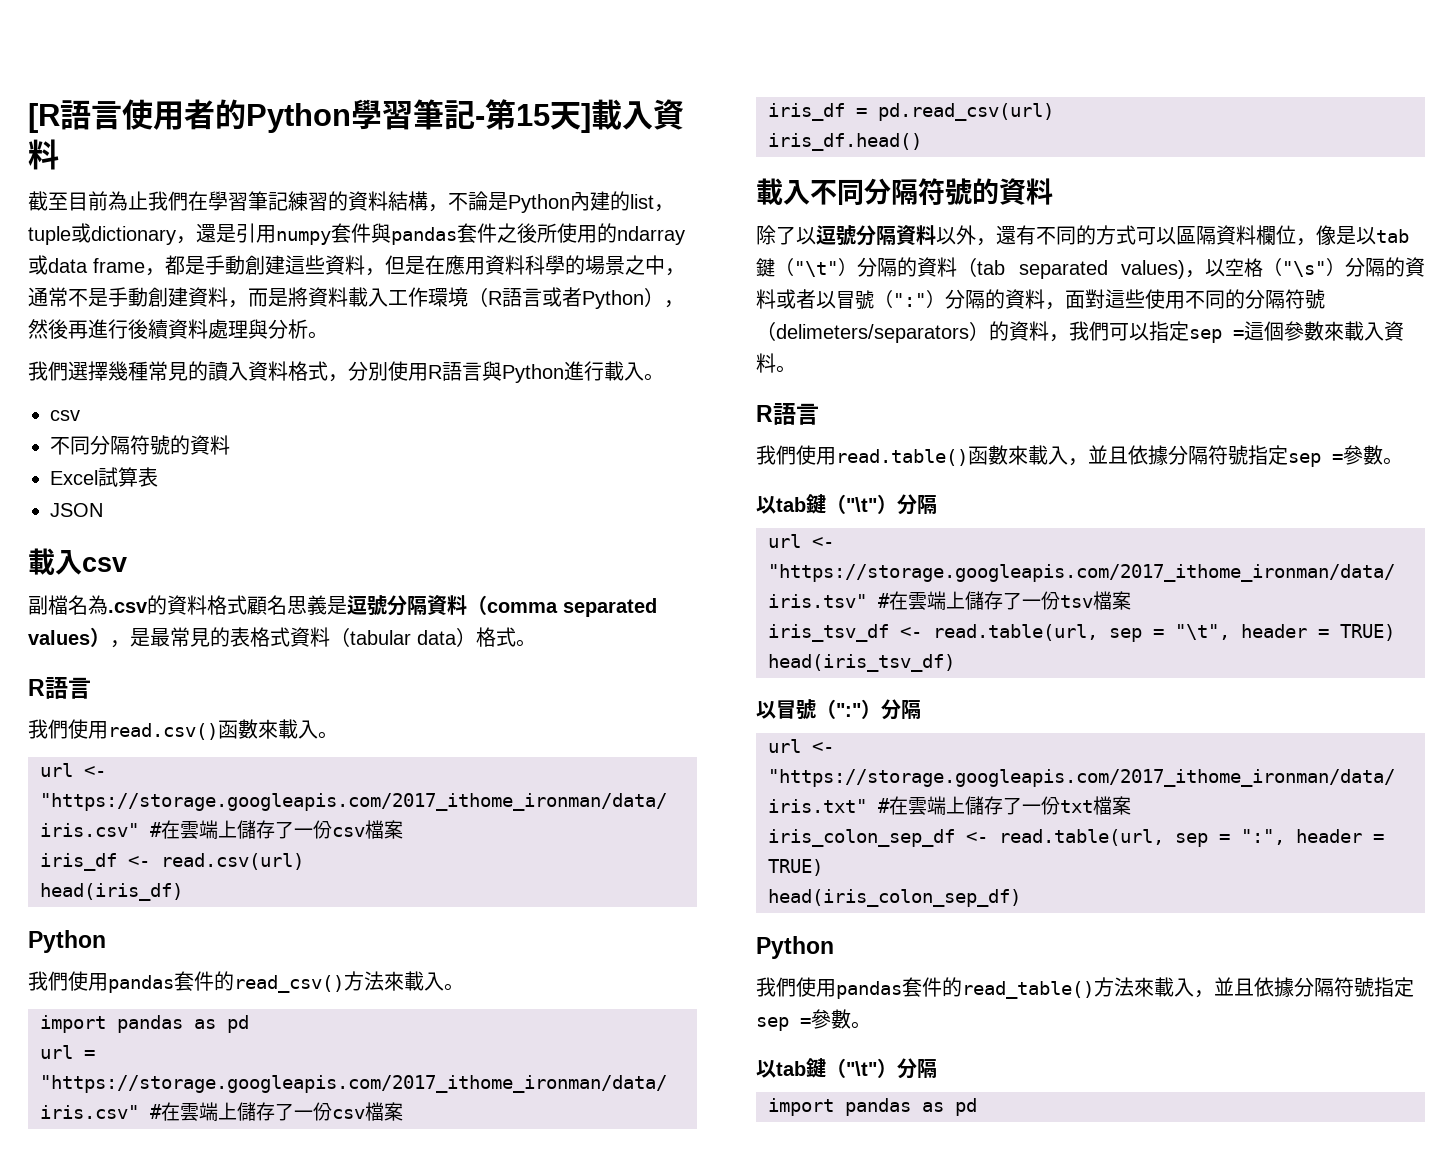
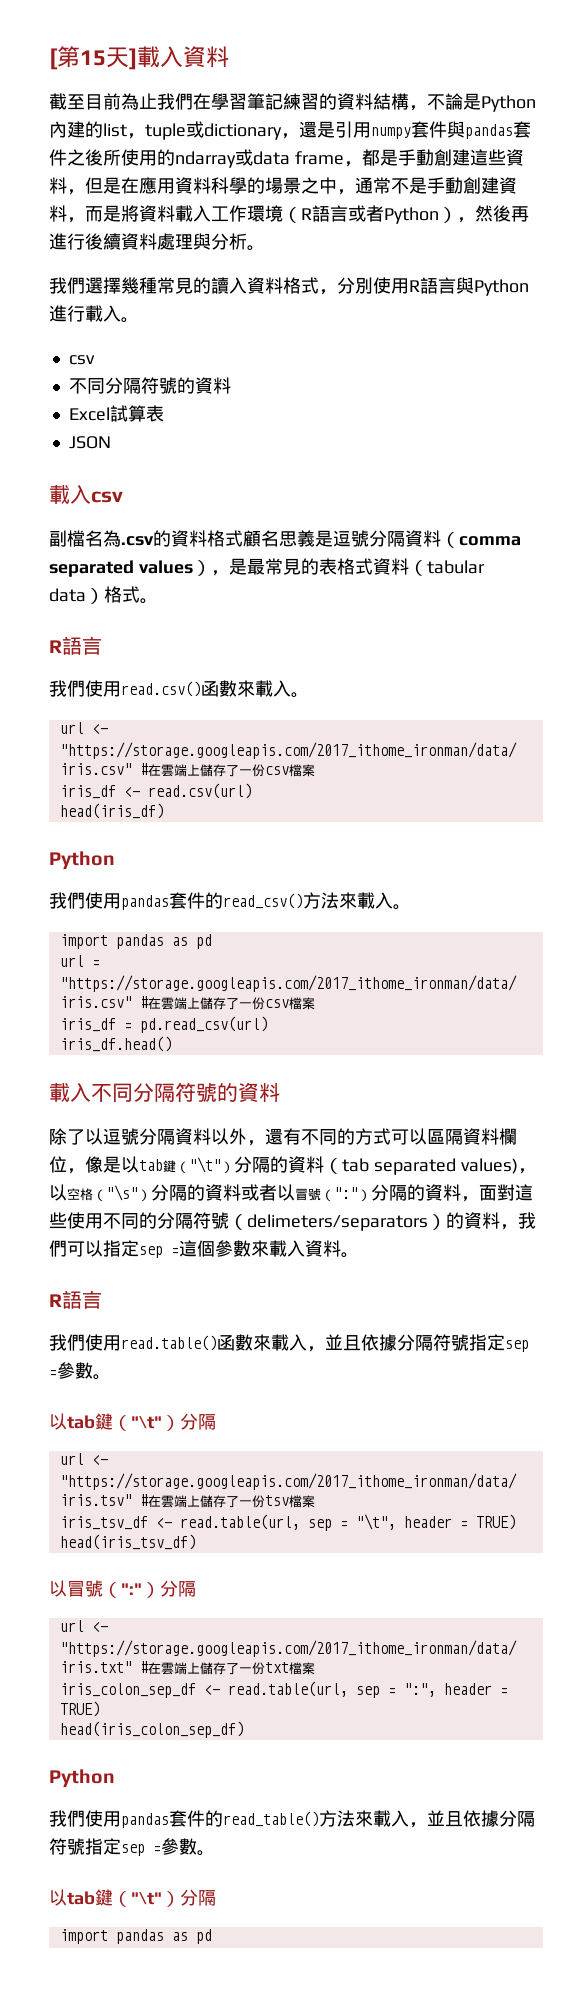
- [R語言使用者的Python學習筆記-第15天]載入資料
+ [第15天]載入資料

